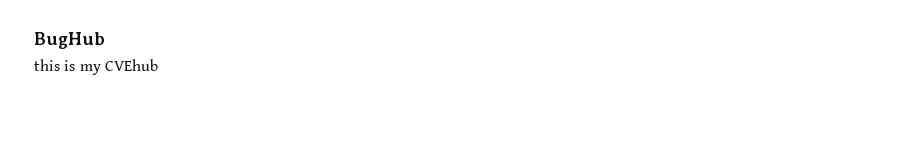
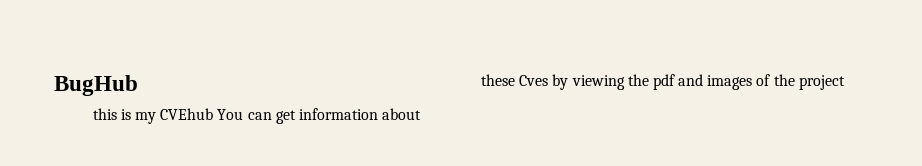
- this is my CVEhub
+ this is my CVEhub You can get information about these Cves by viewing the pdf and images of the project

